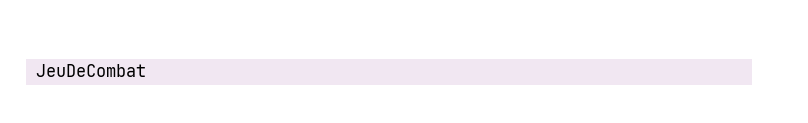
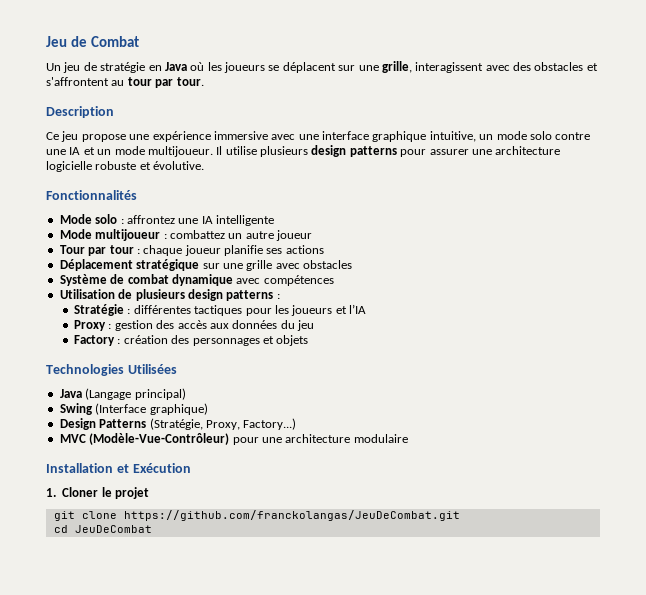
- JeuDeCombat
+ Jeu de Combat
+ Un jeu de stratégie en Java où les joueurs se déplacent sur une grille, interagissent avec des obstacles et s'affrontent au tour par tour.
+ Description
+ Ce jeu propose une expérience immersive avec une interface graphique intuitive, un mode solo contre une IA et un mode multijoueur. Il utilise plusieurs design patterns pour assurer une architecture logicielle robuste et évolutive.
+ Fonctionnalités
+ Mode solo : affrontez une IA intelligente
+ Mode multijoueur : combattez un autre joueur
+ Tour par tour : chaque joueur planifie ses actions
+ Déplacement stratégique sur une grille avec obstacles
+ Système de combat dynamique avec compétences
+ Utilisation de plusieurs design patterns :
+ Stratégie : différentes tactiques pour les joueurs et l’IA
+ Proxy : gestion des accès aux données du jeu
+ Factory : création des personnages et objets
+ Technologies Utilisées
+ Java (Langage principal)
+ Swing (Interface graphique)
+ Design Patterns (Stratégie, Proxy, Factory...)
+ MVC (Modèle-Vue-Contrôleur) pour une architecture modulaire
+ Installation et Exécution
+ 1. Cloner le projet
+ git clone https://github.com/franckolangas/JeuDeCombat.git
+ cd JeuDeCombat

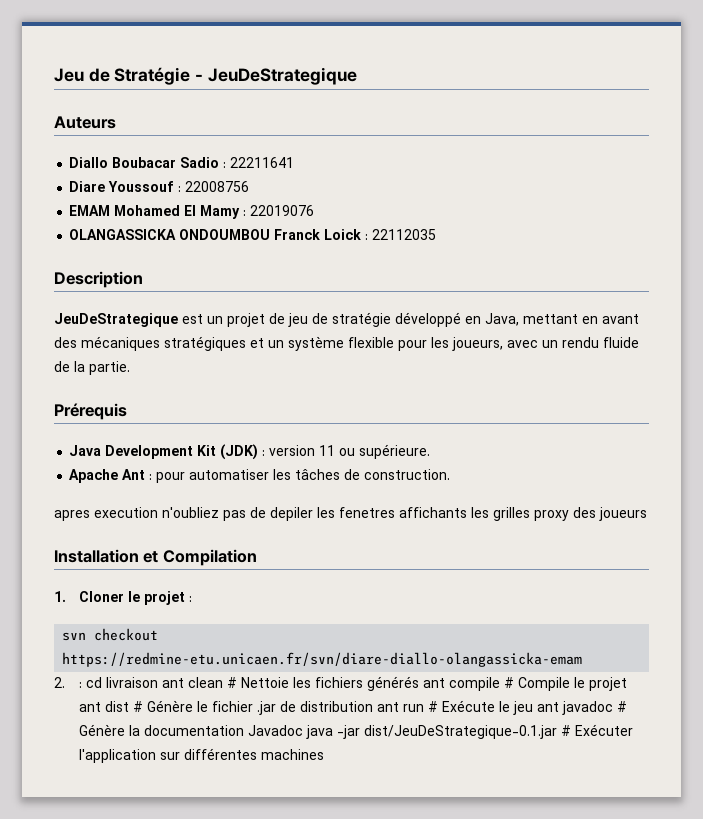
- Jeu de Combat
- Un jeu de stratégie en Java où les joueurs se déplacent sur une grille, interagissent avec des obstacles et s'affrontent au tour par tour.
+ Jeu de Stratégie - JeuDeStrategique
+ Auteurs
+ Diallo Boubacar Sadio : 22211641
+ Diare Youssouf : 22008756
+ EMAM Mohamed El Mamy : 22019076
+ OLANGASSICKA ONDOUMBOU Franck Loick : 22112035
  Description
- Ce jeu propose une expérience immersive avec une interface graphique intuitive, un mode solo contre une IA et un mode multijoueur. Il utilise plusieurs design patterns pour assurer une architecture logicielle robuste et évolutive.
- Fonctionnalités
- Mode solo : affrontez une IA intelligente
- Mode multijoueur : combattez un autre joueur
- Tour par tour : chaque joueur planifie ses actions
- Déplacement stratégique sur une grille avec obstacles
- Système de combat dynamique avec compétences
- Utilisation de plusieurs design patterns :
- Stratégie : différentes tactiques pour les joueurs et l’IA
- Proxy : gestion des accès aux données du jeu
- Factory : création des personnages et objets
- Technologies Utilisées
- Java (Langage principal)
- Swing (Interface graphique)
- Design Patterns (Stratégie, Proxy, Factory...)
- MVC (Modèle-Vue-Contrôleur) pour une architecture modulaire
+ JeuDeStrategique est un projet de jeu de stratégie développé en Java, mettant en avant des mécaniques stratégiques et un système flexible pour les joueurs, avec un rendu fluide de la partie.
+ Prérequis
+ Java Development Kit (JDK) : version 11 ou supérieure.
+ Apache Ant : pour automatiser les tâches de construction.
+ apres execution n'oubliez pas de depiler les fenetres affichants les grilles proxy des joueurs
- Installation et Exécution
+ Installation et Compilation
- 1. Cloner le projet
- git clone https://github.com/franckolangas/JeuDeCombat.git
- cd JeuDeCombat
+ 1. Cloner le projet :
+ svn checkout https://redmine-etu.unicaen.fr/svn/diare-diallo-olangassicka-emam
+ 2. : cd livraison ant clean # Nettoie les fichiers générés ant compile # Compile le projet ant dist # Génère le fichier .jar de distribution ant run # Exécute le jeu ant javadoc # Génère la documentation Javadoc java -jar dist/JeuDeStrategique-0.1.jar # Exécuter l'application sur différentes machines

